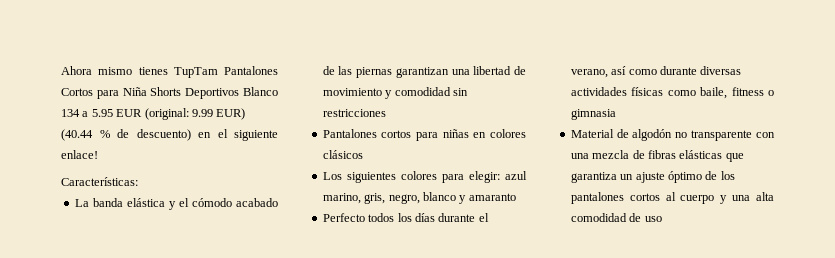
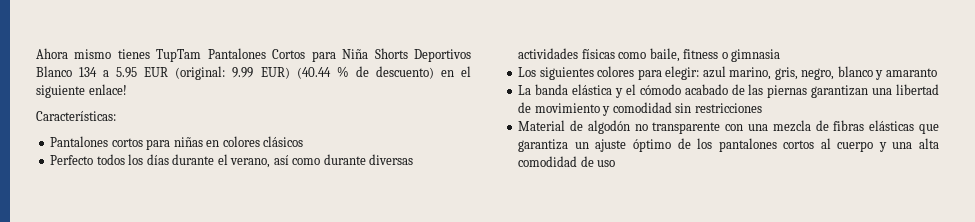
+ Pantalones cortos para niñas en colores clásicos
+ Perfecto todos los días durante el verano, así como durante diversas actividades físicas como baile, fitness o gimnasia
+ Los siguientes colores para elegir: azul marino, gris, negro, blanco y amaranto
- Pantalones cortos para niñas en colores clásicos
- Los siguientes colores para elegir: azul marino, gris, negro, blanco y amaranto
- Perfecto todos los días durante el verano, así como durante diversas actividades físicas como baile, fitness o gimnasia

